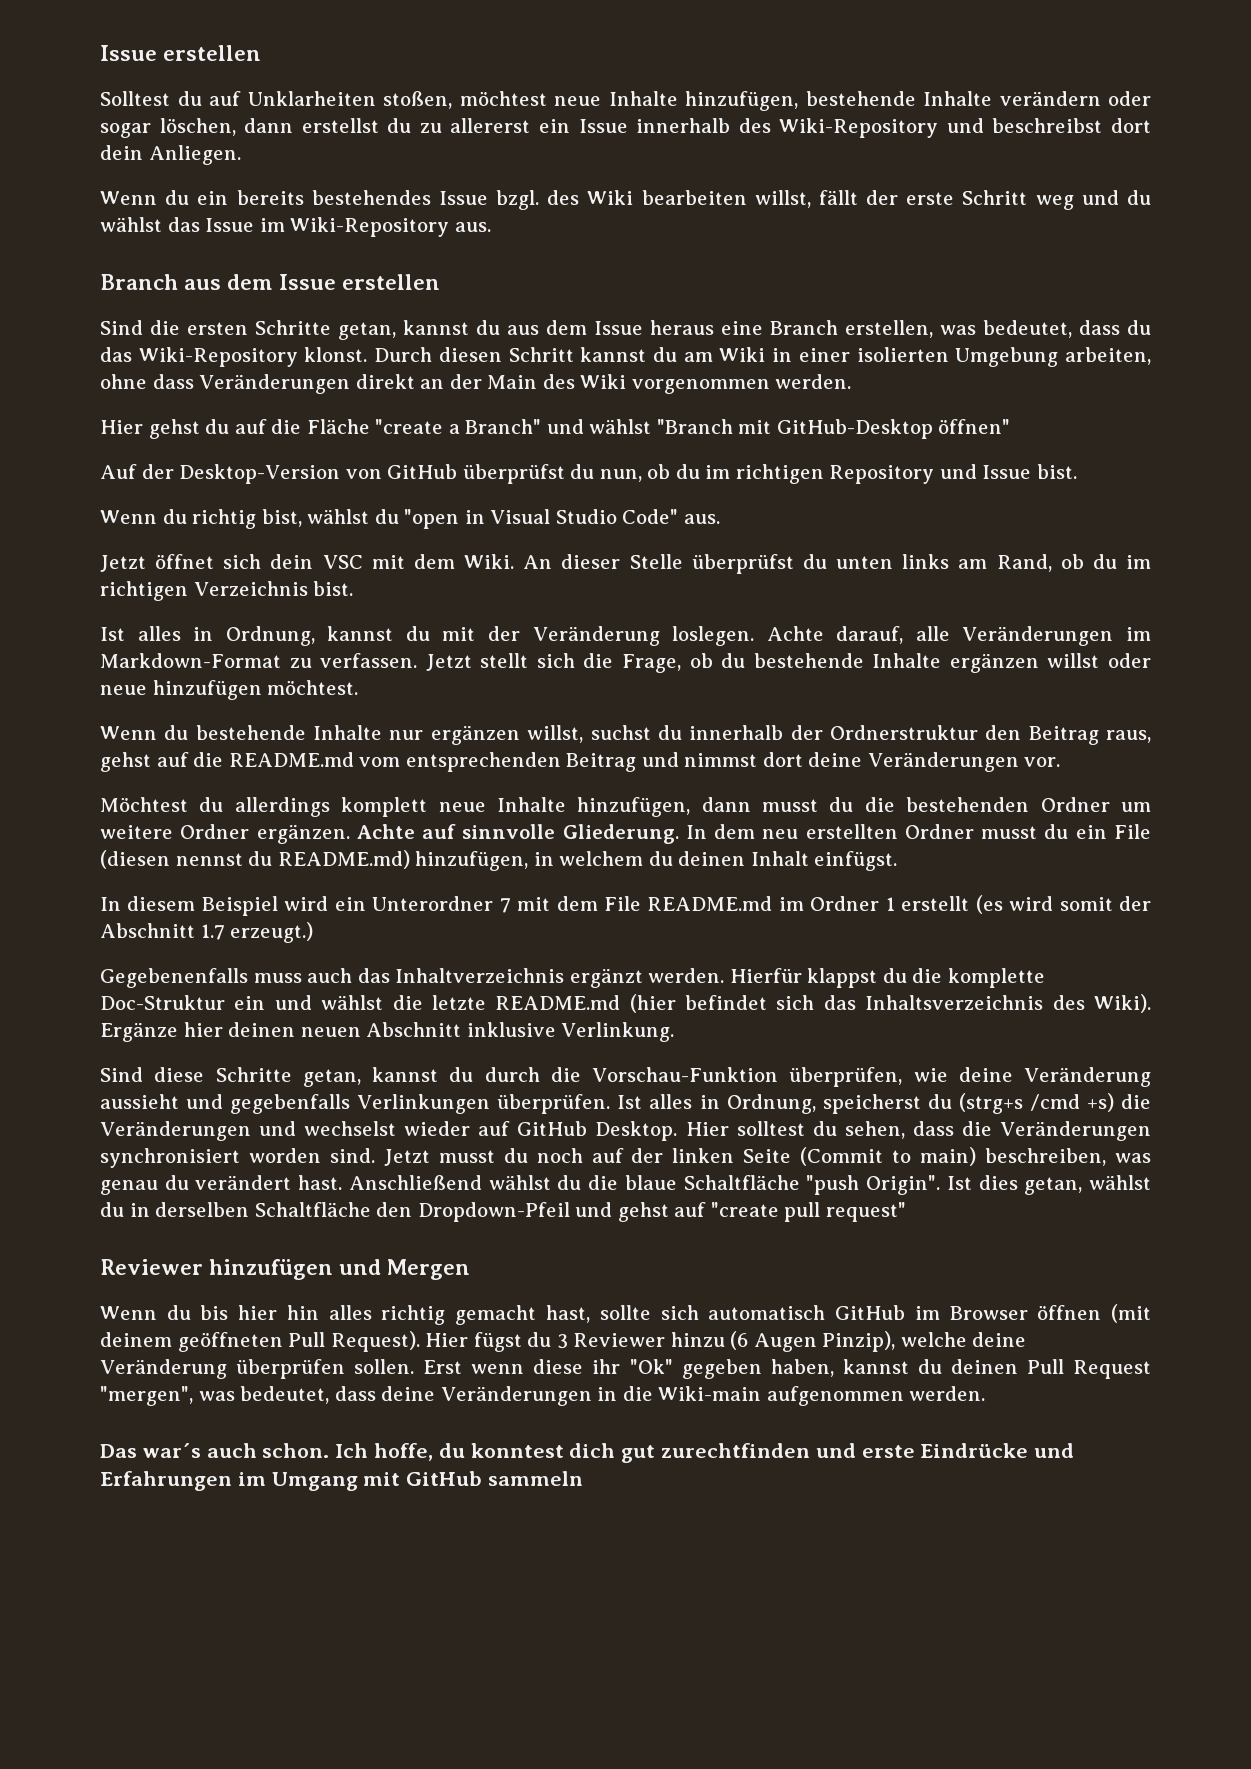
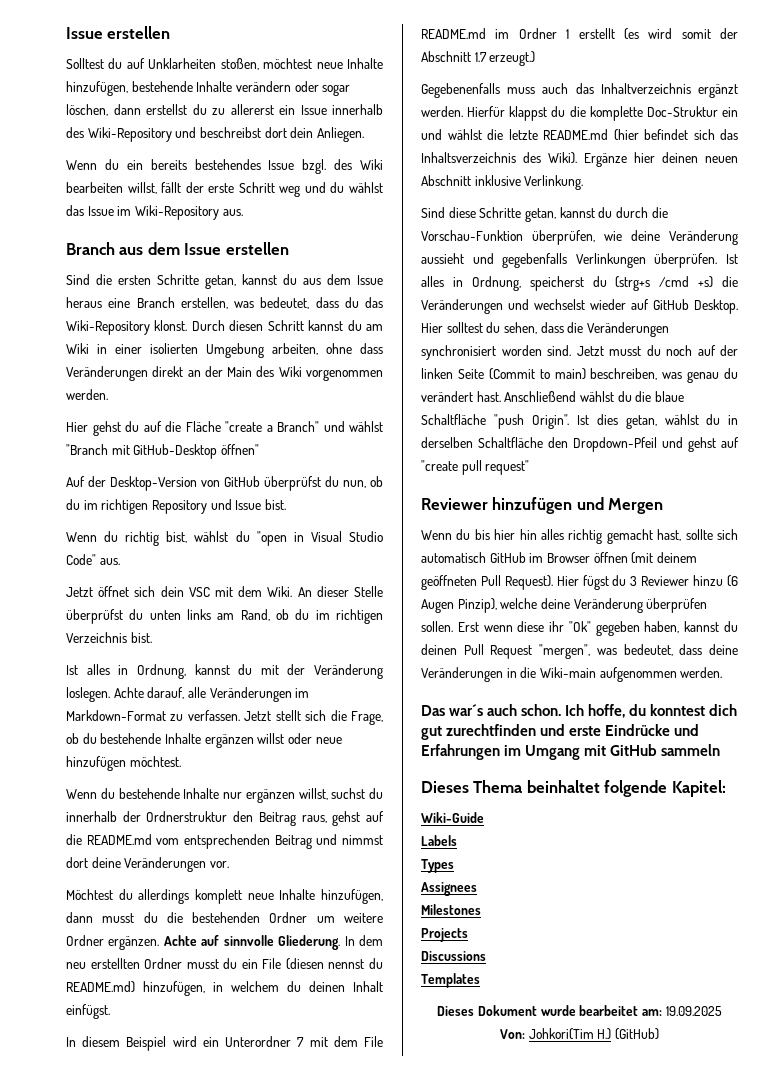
+ Dieses Thema beinhaltet folgende Kapitel:
+ Wiki-Guide
+ Labels
+ Types
+ Assignees
+ Milestones
+ Projects
+ Discussions
+ Templates
+ Dieses Dokument wurde bearbeitet am: 19.09.2025
+ Von: Johkori(Tim H.) (GitHub)

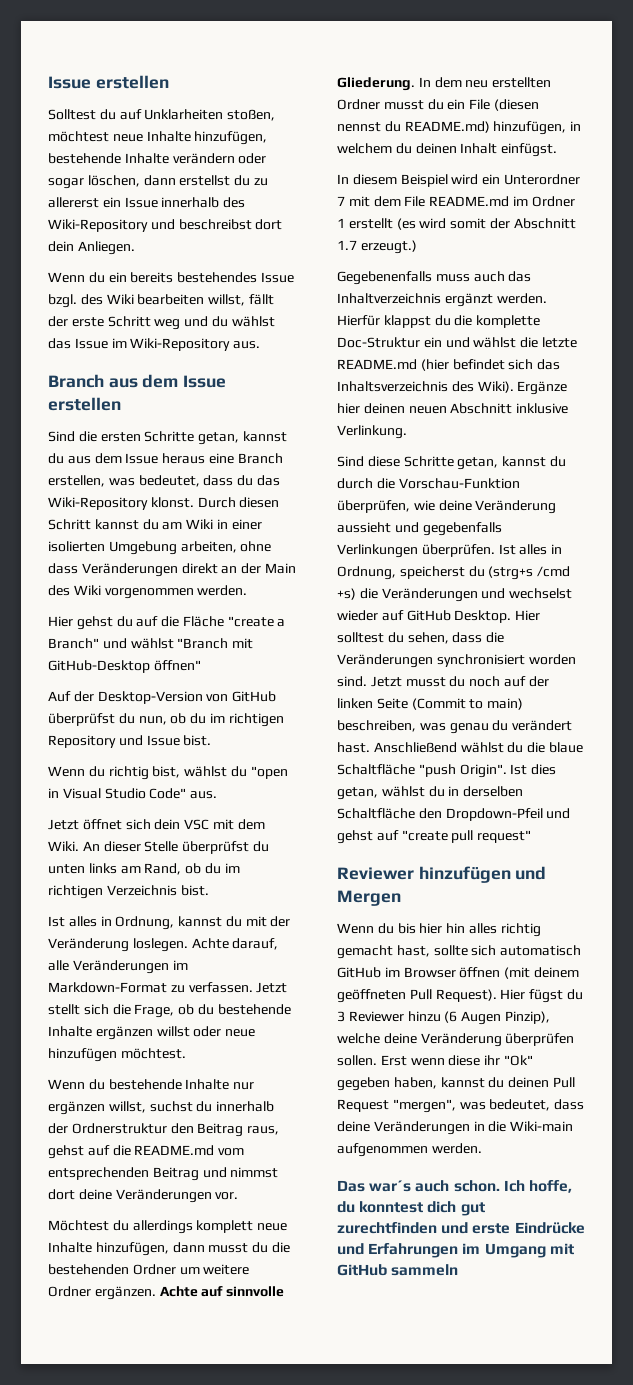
- Dieses Thema beinhaltet folgende Kapitel:
- Wiki-Guide
- Labels
- Types
- Assignees
- Milestones
- Projects
- Discussions
- Templates
- Dieses Dokument wurde bearbeitet am: 19.09.2025
- Von: Johkori(Tim H.) (GitHub)

